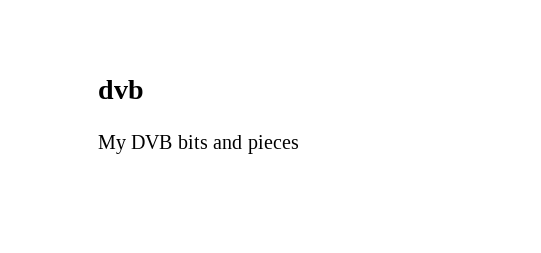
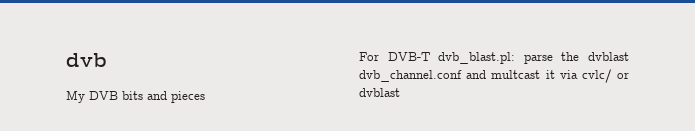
+ For DVB-T dvb_blast.pl: parse the dvblast dvb_channel.conf and multcast it via cvlc/ or dvblast

